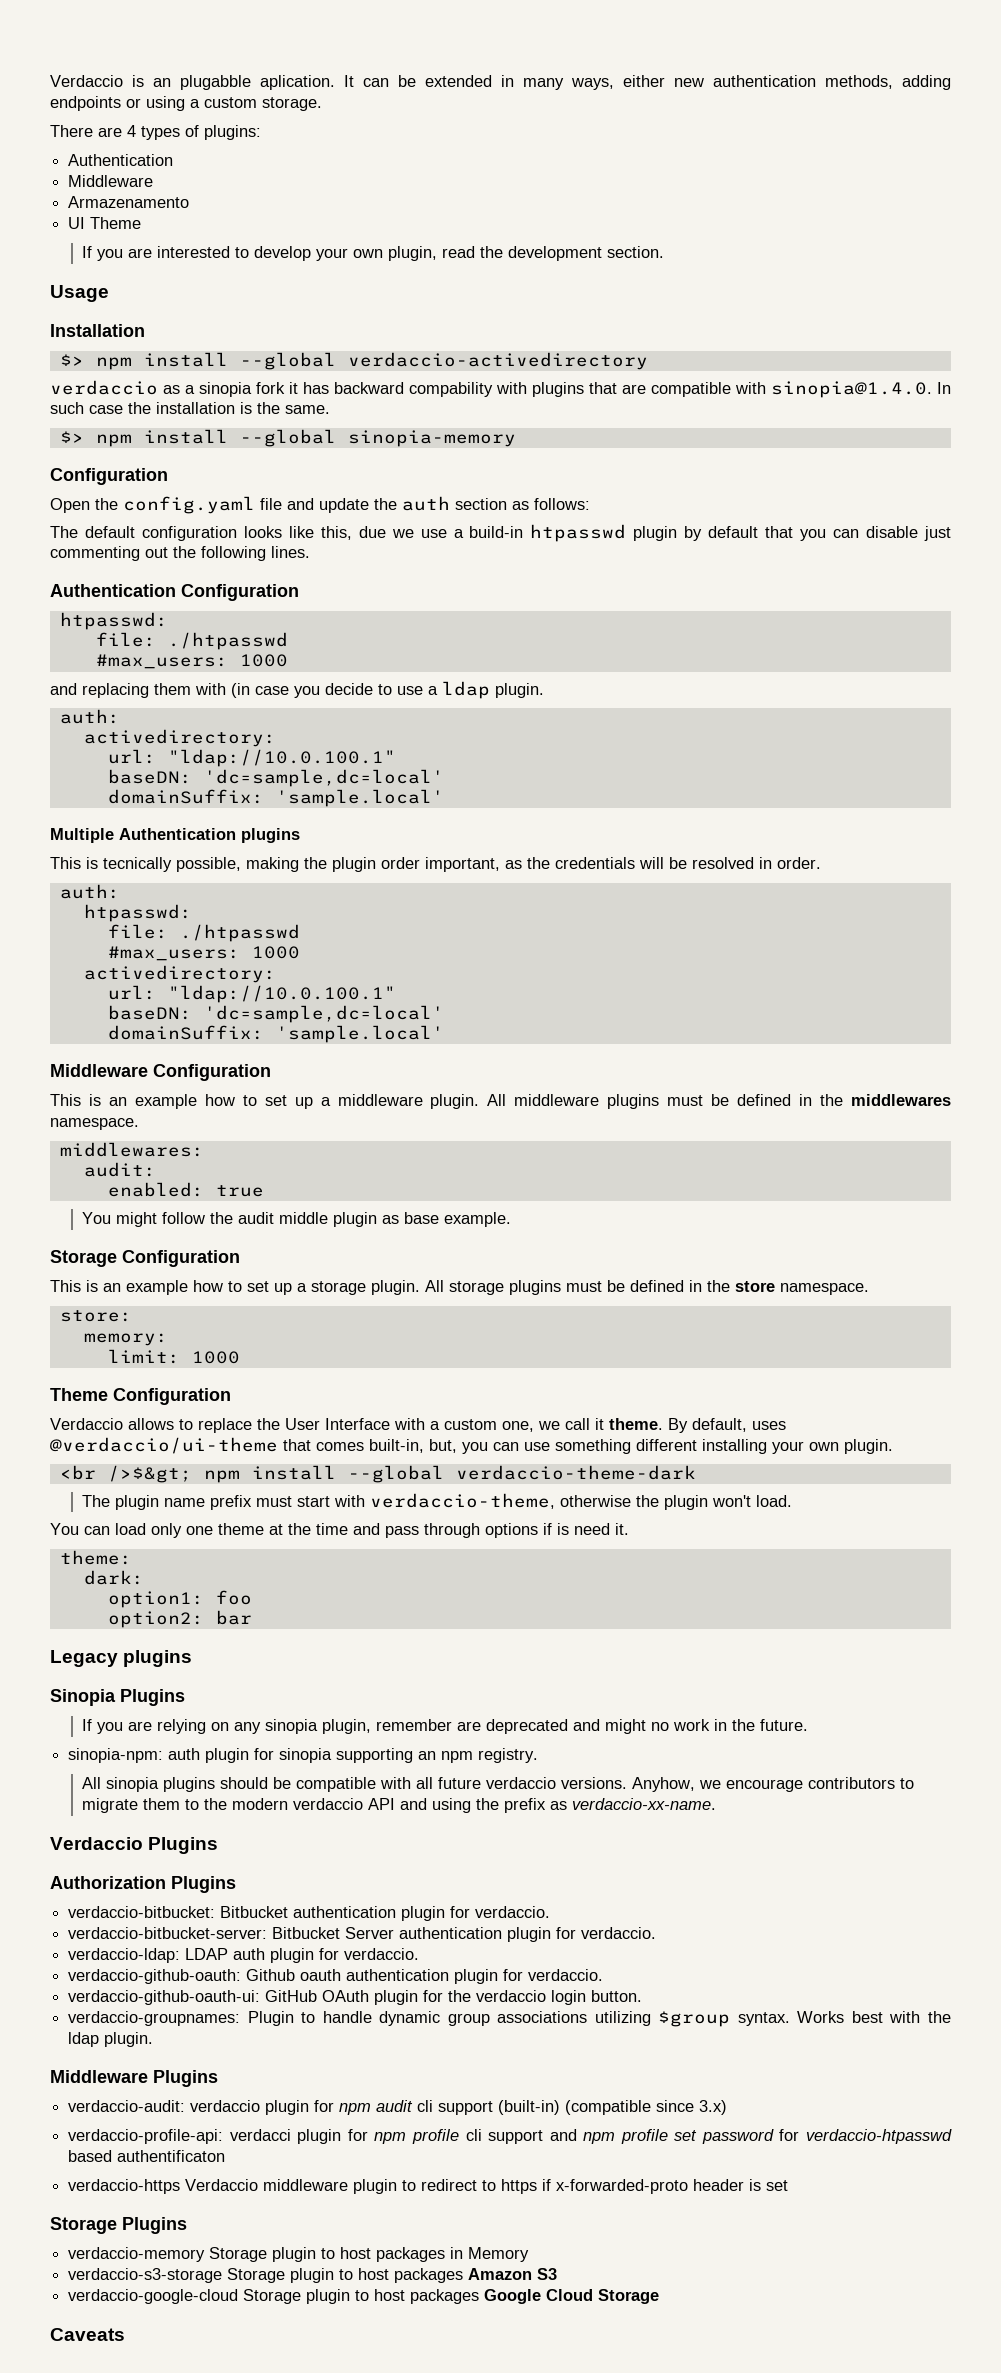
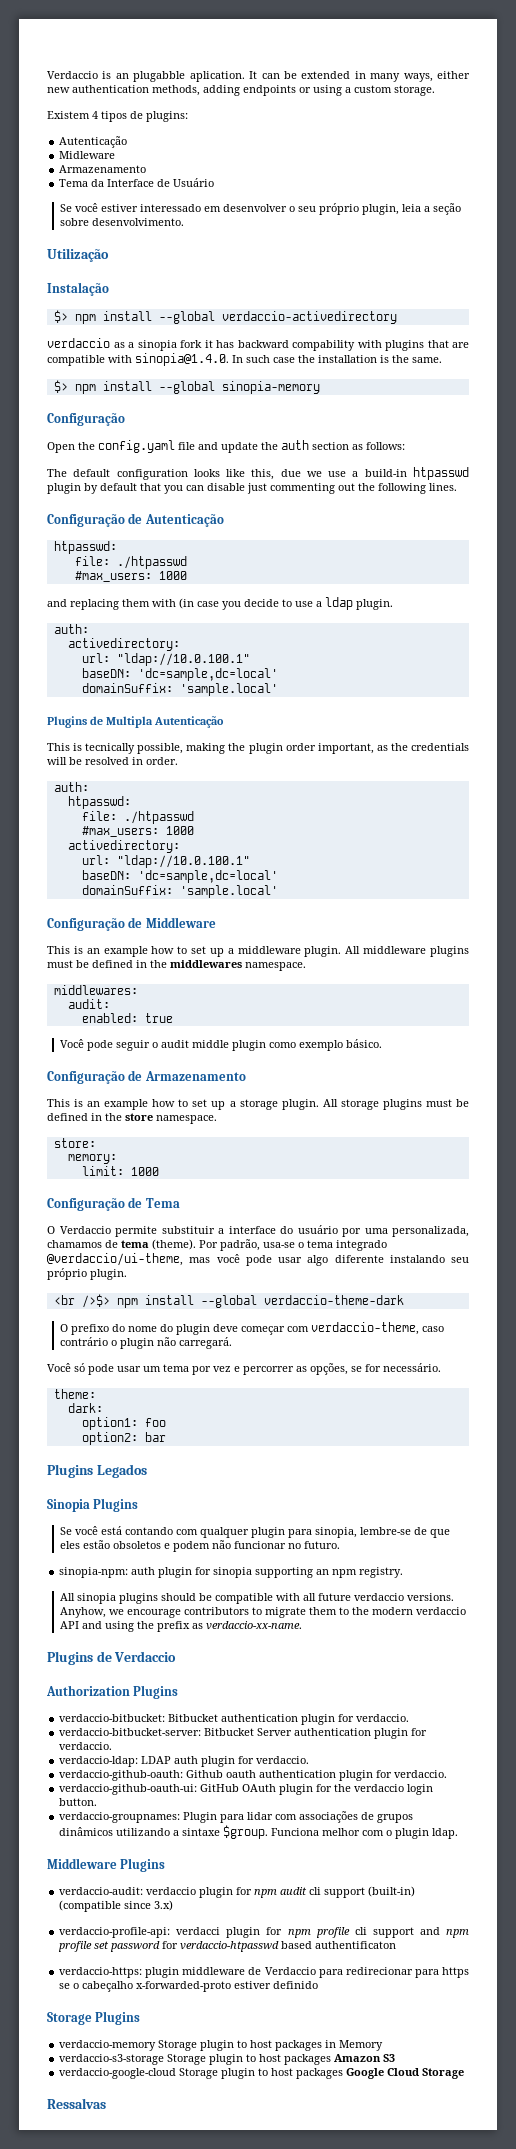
- There are 4 types of plugins:
- Authentication
- Middleware
+ Existem 4 tipos de plugins:
+ Autenticação
+ Midleware
  Armazenamento
- UI Theme
- If you are interested to develop your own plugin, read the development section.
- Usage
- Installation
+ Tema da Interface de Usuário
+ Se você estiver interessado em desenvolver o seu próprio plugin, leia a seção sobre desenvolvimento.
+ Utilização
+ Instalação
  $> npm install --global sinopia-memory
- Configuration
+ Configuração
- Authentication Configuration
+ Configuração de Autenticação
- Multiple Authentication plugins
+ Plugins de Multipla Autenticação
- Middleware Configuration
+ Configuração de Middleware
- You might follow the audit middle plugin as base example.
- Storage Configuration
+ Você pode seguir o audit middle plugin como exemplo básico.
+ Configuração de Armazenamento
- Theme Configuration
- Verdaccio allows to replace the User Interface with a custom one, we call it theme. By default, uses @verdaccio/ui-theme that comes built-in, but, you can use something different installing your own plugin.
+ Configuração de Tema
+ O Verdaccio permite substituir a interface do usuário por uma personalizada, chamamos de tema (theme). Por padrão, usa-se o tema integrado @verdaccio/ui-theme, mas você pode usar algo diferente instalando seu próprio plugin.
- <br />$&gt; npm install --global verdaccio-theme-dark
+ <br />$> npm install --global verdaccio-theme-dark
- The plugin name prefix must start with verdaccio-theme, otherwise the plugin won't load.
- You can load only one theme at the time and pass through options if is need it.
+ O prefixo do nome do plugin deve começar com verdaccio-theme, caso contrário o plugin não carregará.
+ Você só pode usar um tema por vez e percorrer as opções, se for necessário.
- Legacy plugins
+ Plugins Legados
- If you are relying on any sinopia plugin, remember are deprecated and might no work in the future.
+ Se você está contando com qualquer plugin para sinopia, lembre-se de que eles estão obsoletos e podem não funcionar no futuro.
- Verdaccio Plugins
+ Plugins de Verdaccio
- verdaccio-groupnames: Plugin to handle dynamic group associations utilizing $group syntax. Works best with the ldap plugin.
+ verdaccio-groupnames: Plugin para lidar com associações de grupos dinâmicos utilizando a sintaxe $group. Funciona melhor com o plugin ldap.
- verdaccio-https Verdaccio middleware plugin to redirect to https if x-forwarded-proto header is set
+ verdaccio-https: plugin middleware de Verdaccio para redirecionar para https se o cabeçalho x-forwarded-proto estiver definido
- Caveats
+ Ressalvas

